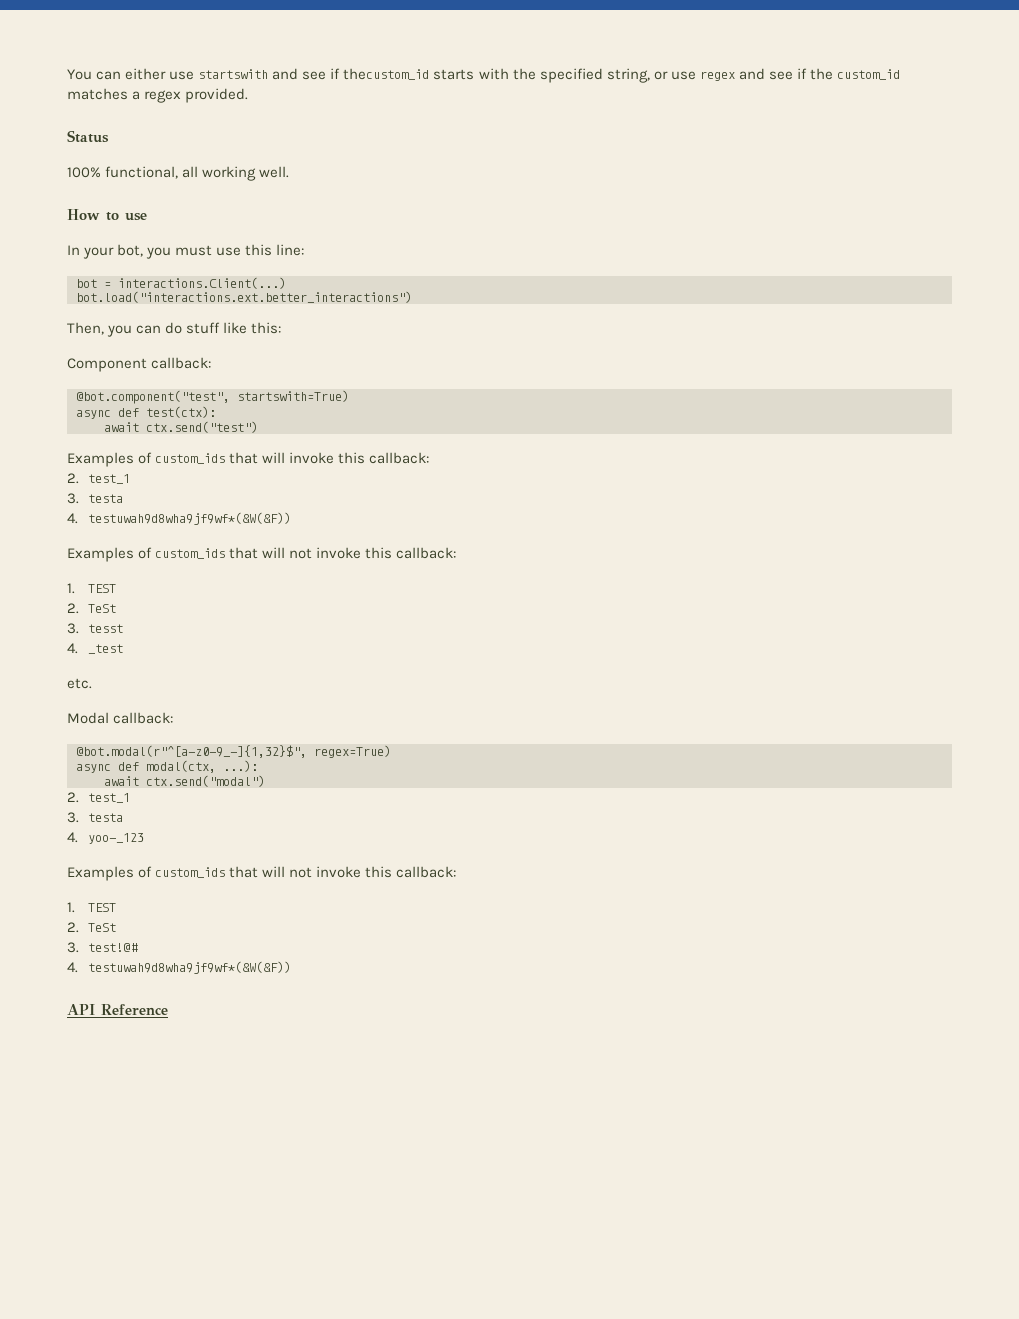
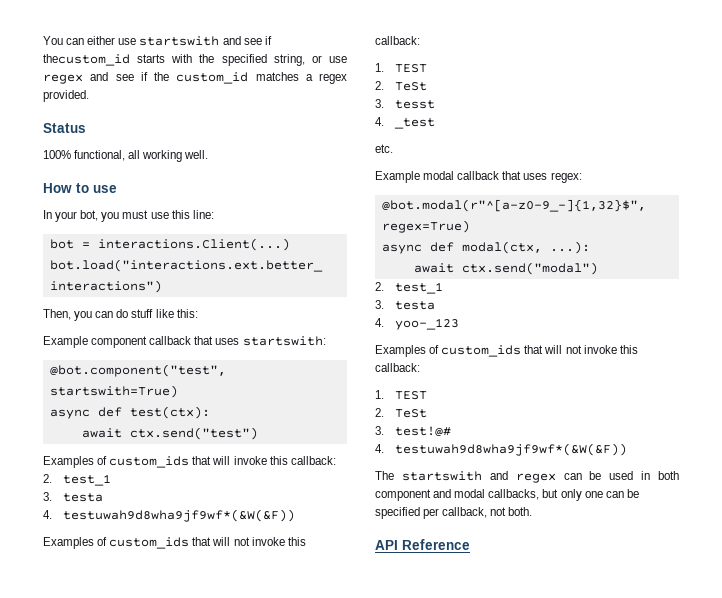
- Component callback:
+ Example component callback that uses startswith:
- Modal callback:
+ Example modal callback that uses regex:
+ The startswith and regex can be used in both component and modal callbacks, but only one can be specified per callback, not both.

